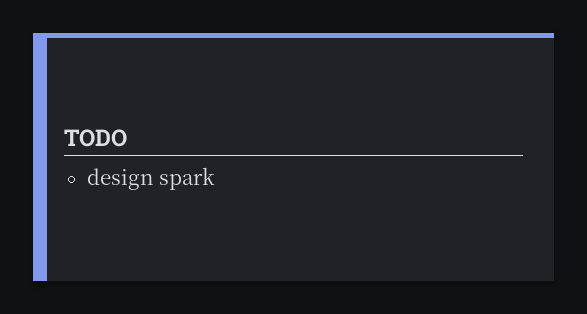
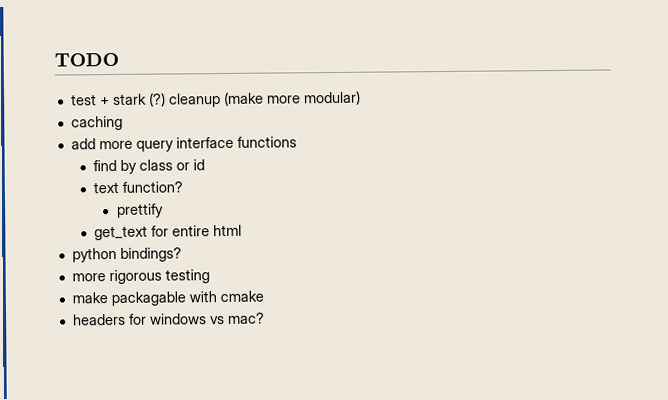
- design spark
+ test + stark (?) cleanup (make more modular)
+ caching
+ add more query interface functions
+ find by class or id
+ text function?
+ prettify
+ get_text for entire html
+ python bindings?
+ more rigorous testing
+ make packagable with cmake
+ headers for windows vs mac?

